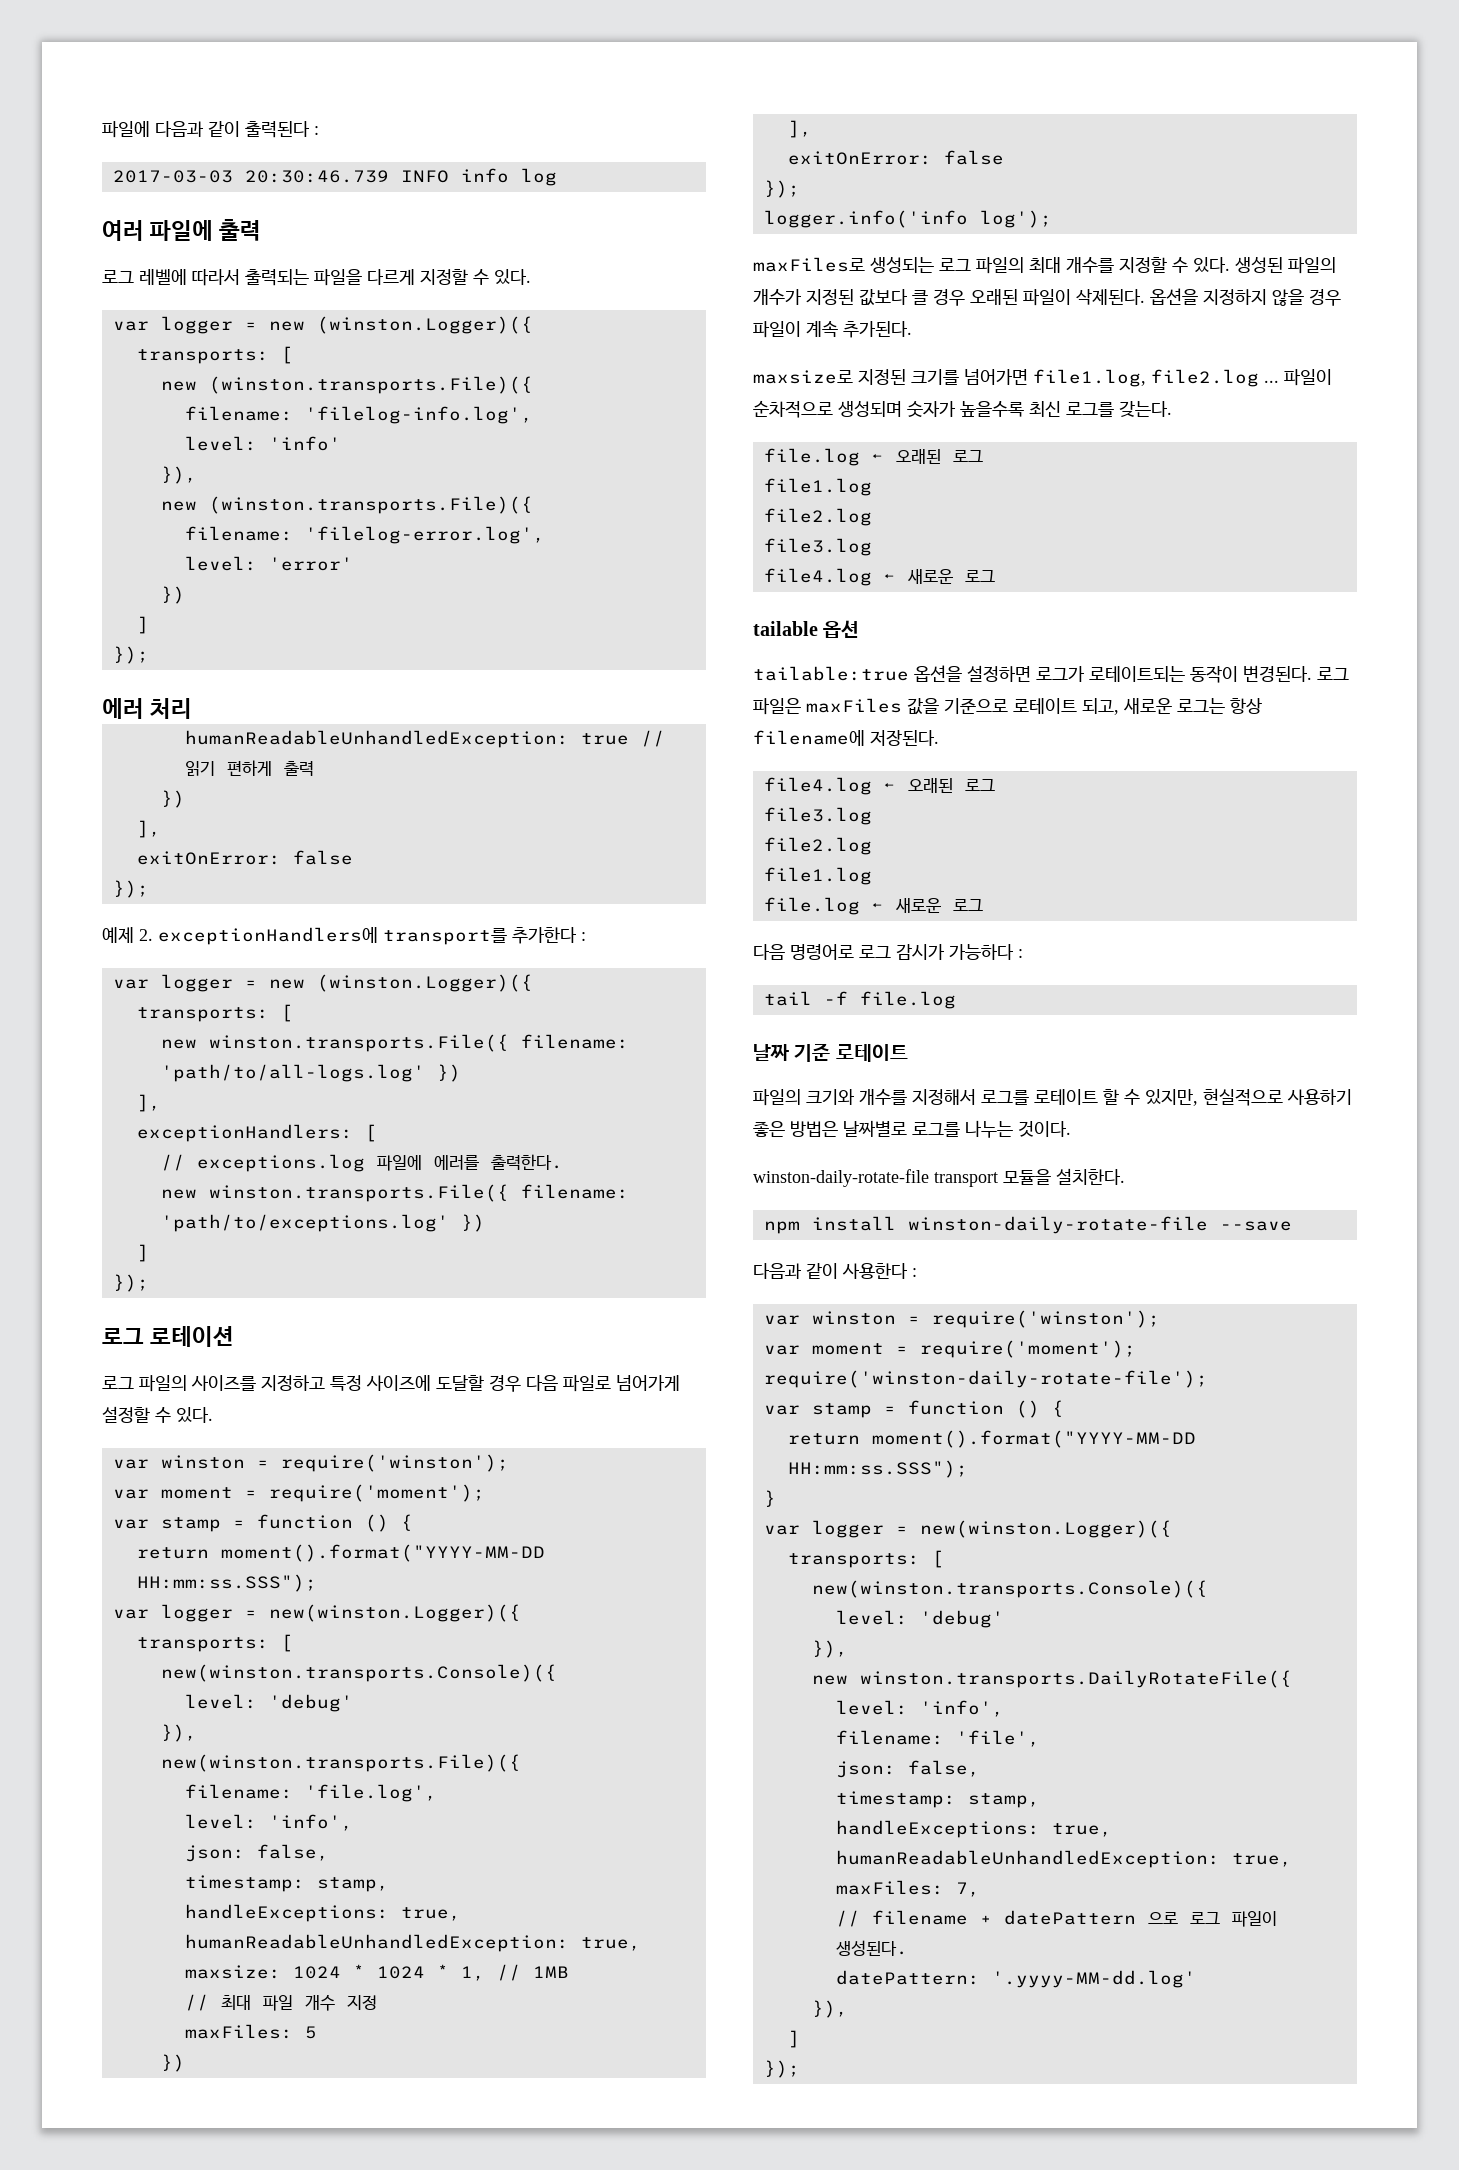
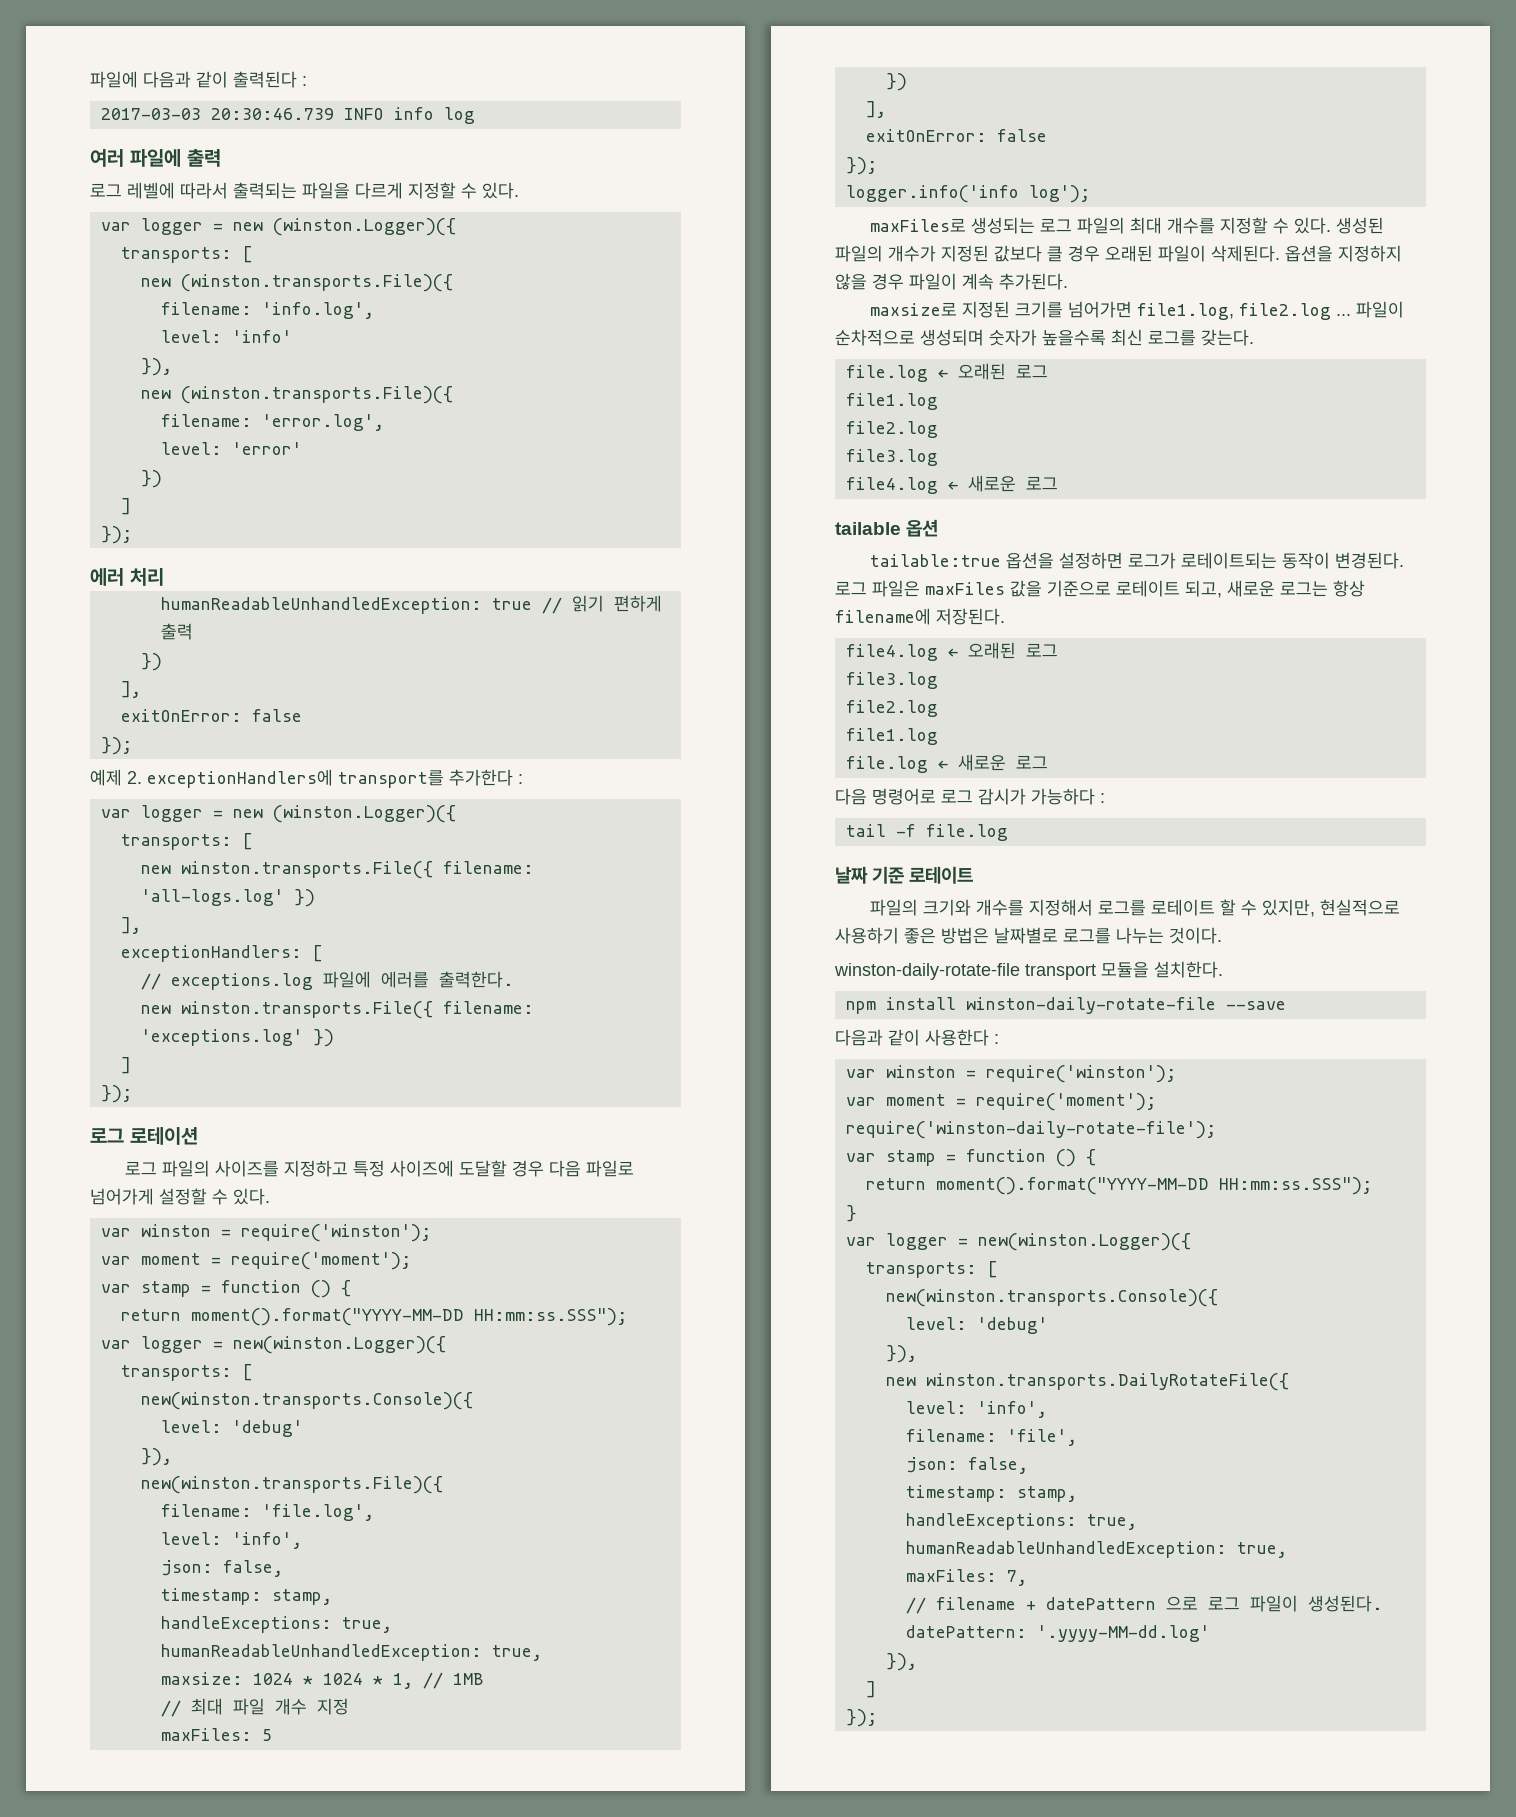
- filename: 'filelog-info.log',
+ filename: 'info.log',
- filename: 'filelog-error.log',
+ filename: 'error.log',
- new winston.transports.File({ filename: 'path/to/all-logs.log' })
+ new winston.transports.File({ filename: 'all-logs.log' })
- new winston.transports.File({ filename: 'path/to/exceptions.log' })
+ new winston.transports.File({ filename: 'exceptions.log' })

